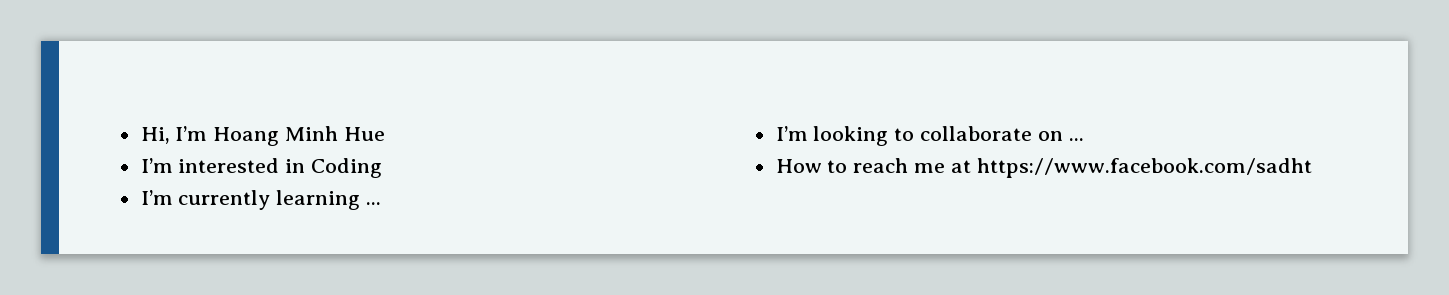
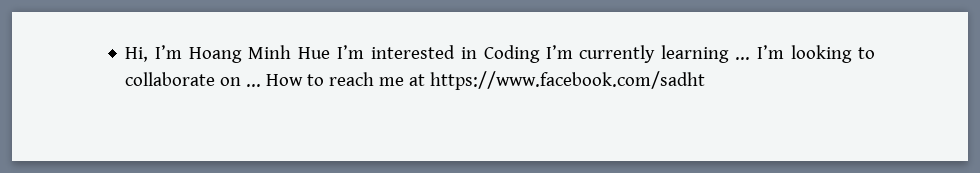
- Hi, I’m Hoang Minh Hue
- I’m interested in Coding
- I’m currently learning ...
- I’m looking to collaborate on ...
- How to reach me at https://www.facebook.com/sadht
+ Hi, I’m Hoang Minh Hue I’m interested in Coding I’m currently learning ... I’m looking to collaborate on ... How to reach me at https://www.facebook.com/sadht

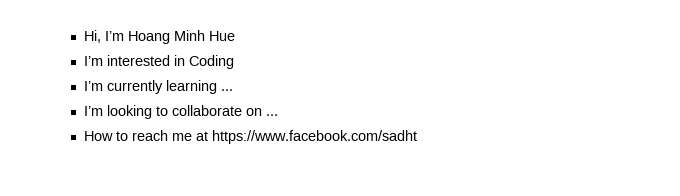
- Hi, I’m Hoang Minh Hue I’m interested in Coding I’m currently learning ... I’m looking to collaborate on ... How to reach me at https://www.facebook.com/sadht
+ Hi, I’m Hoang Minh Hue
+ I’m interested in Coding
+ I’m currently learning ...
+ I’m looking to collaborate on ...
+ How to reach me at https://www.facebook.com/sadht

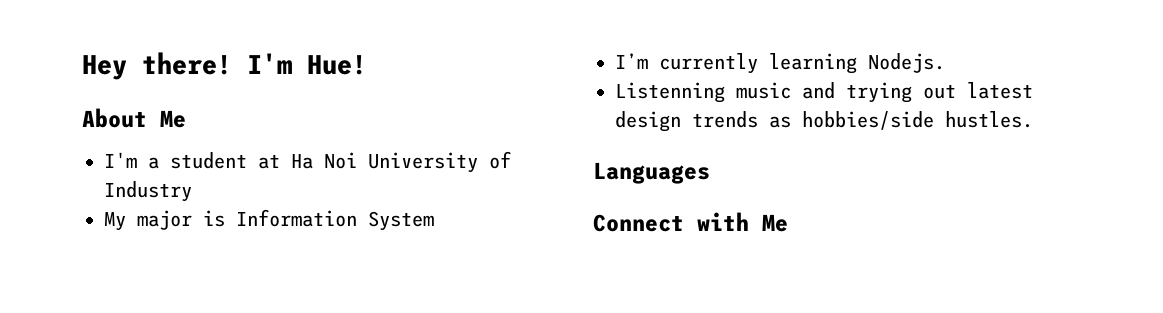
- Hi, I’m Hoang Minh Hue
- I’m interested in Coding
- I’m currently learning ...
- I’m looking to collaborate on ...
- How to reach me at https://www.facebook.com/sadht
+ Hey there! I'm Hue!
+ About Me
+ I'm a student at Ha Noi University of Industry
+ My major is Information System
+ I’m currently learning Nodejs.
+ Listenning music and trying out latest design trends as hobbies/side hustles.
+ Languages
+ Connect with Me

